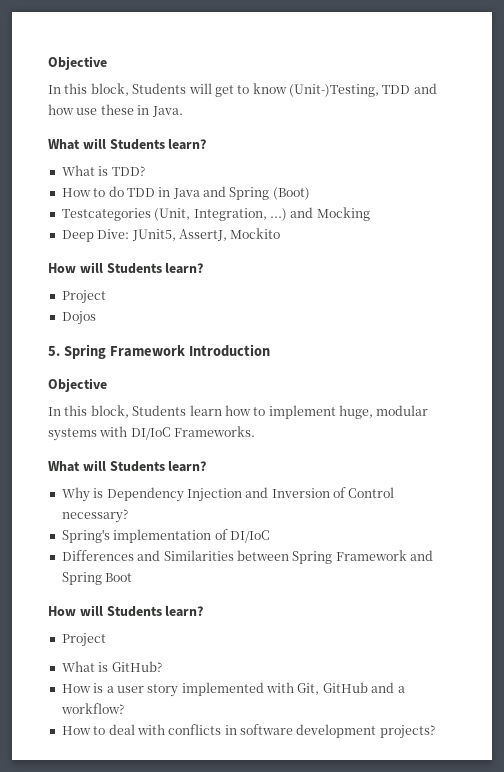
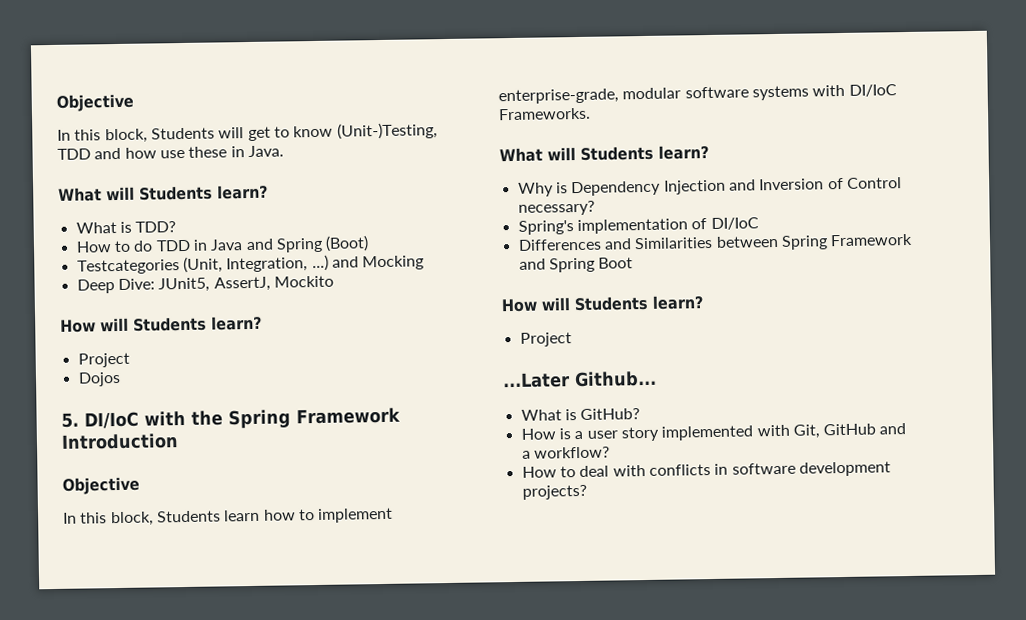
- 5. Spring Framework Introduction
+ 5. DI/IoC with the Spring Framework Introduction
- In this block, Students learn how to implement huge, modular systems with DI/IoC Frameworks.
+ In this block, Students learn how to implement enterprise-grade, modular software systems with DI/IoC Frameworks.
+ ...Later Github...

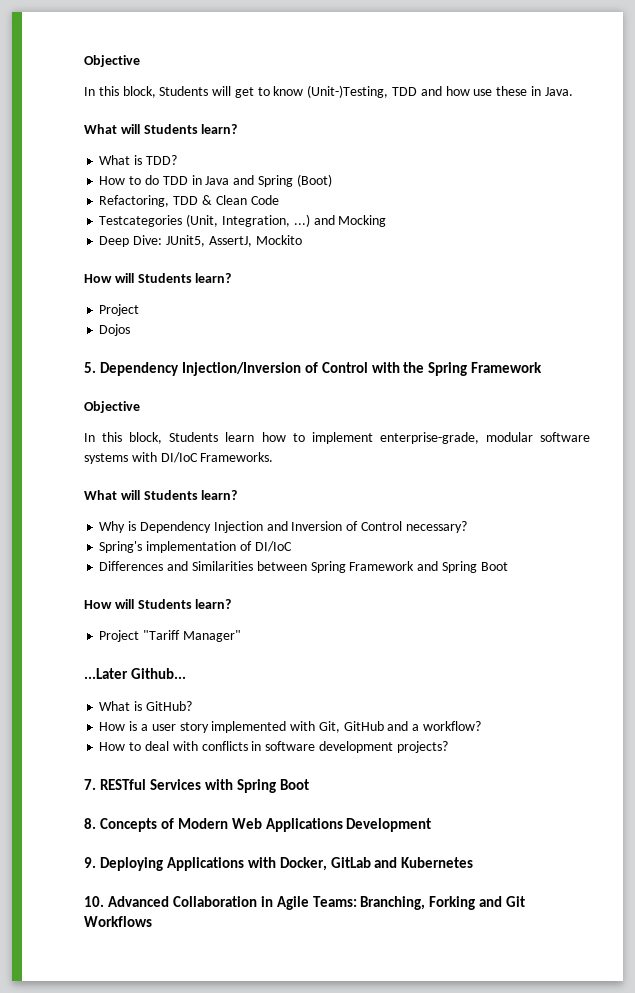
+ Refactoring, TDD & Clean Code
- 5. DI/IoC with the Spring Framework Introduction
+ 5. Dependency Injection/Inversion of Control with the Spring Framework
  Differences and Similarities between Spring Framework and Spring Boot
  How will Students learn?
- Project
+ Project "Tariff Manager"
+ 7. RESTful Services with Spring Boot
+ 8. Concepts of Modern Web Applications Development
+ 9. Deploying Applications with Docker, GitLab and Kubernetes
+ 10. Advanced Collaboration in Agile Teams: Branching, Forking and Git Workflows

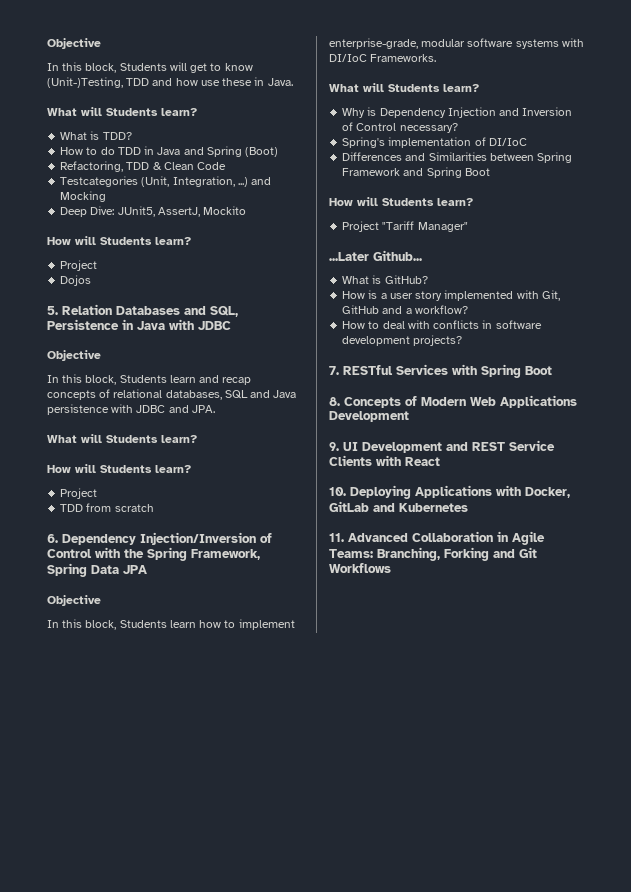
- 5. Dependency Injection/Inversion of Control with the Spring Framework
+ 5. Relation Databases and SQL, Persistence in Java with JDBC
+ Objective
+ In this block, Students learn and recap concepts of relational databases, SQL and Java persistence with JDBC and JPA.
+ What will Students learn?
+ How will Students learn?
+ Project
+ TDD from scratch
+ 6. Dependency Injection/Inversion of Control with the Spring Framework, Spring Data JPA
- 9. Deploying Applications with Docker, GitLab and Kubernetes
+ 9. UI Development and REST Service Clients with React
+ 10. Deploying Applications with Docker, GitLab and Kubernetes
- 10. Advanced Collaboration in Agile Teams: Branching, Forking and Git Workflows
+ 11. Advanced Collaboration in Agile Teams: Branching, Forking and Git Workflows

